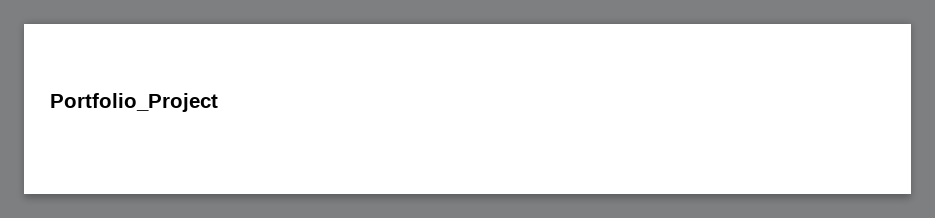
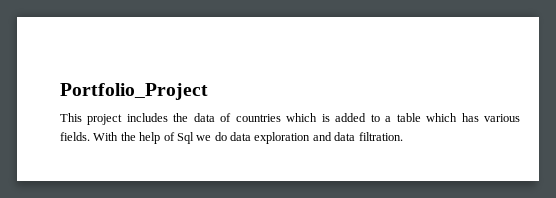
+ This project includes the data of countries which is added to a table which has various fields. With the help of Sql we do data exploration and data filtration.

